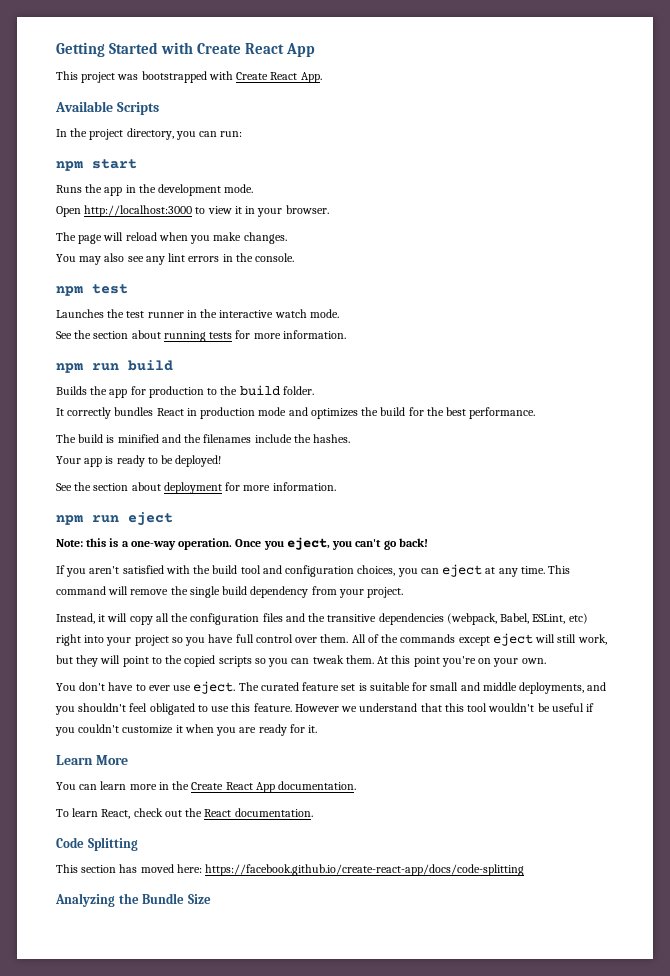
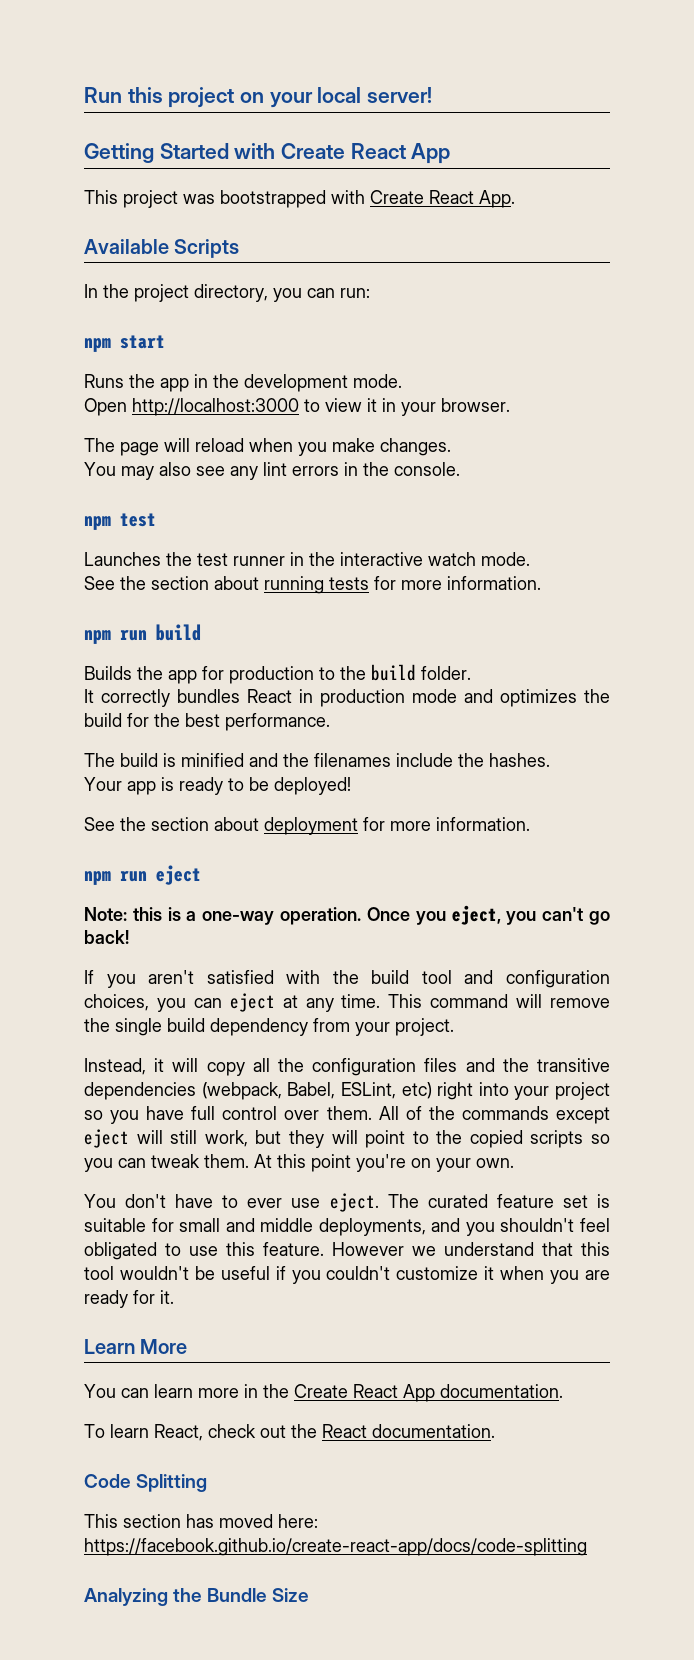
+ Run this project on your local server!

